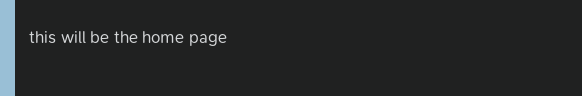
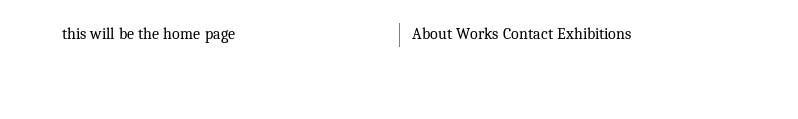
+ About Works Contact Exhibitions

